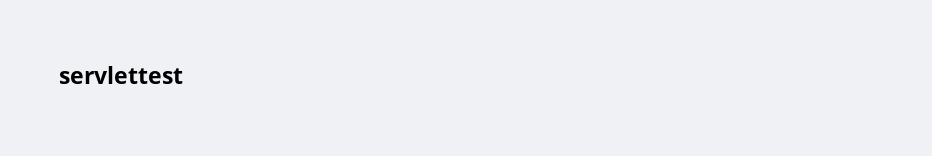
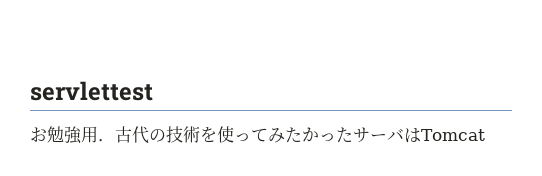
+ お勉強用．古代の技術を使ってみたかったサーバはTomcat

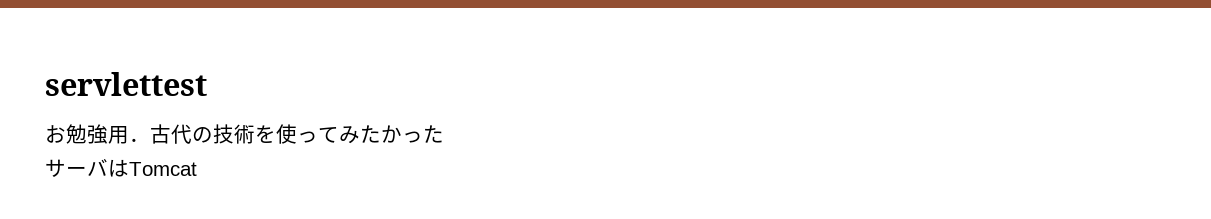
- お勉強用．古代の技術を使ってみたかったサーバはTomcat
+ お勉強用．古代の技術を使ってみたかった
+ サーバはTomcat

